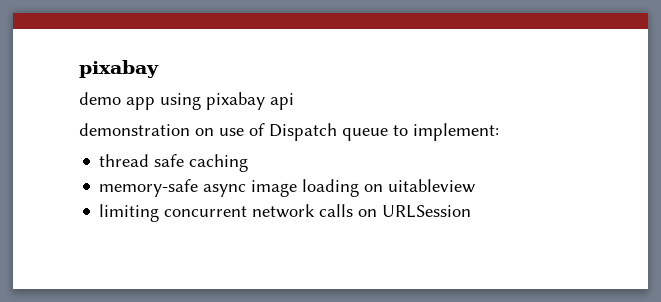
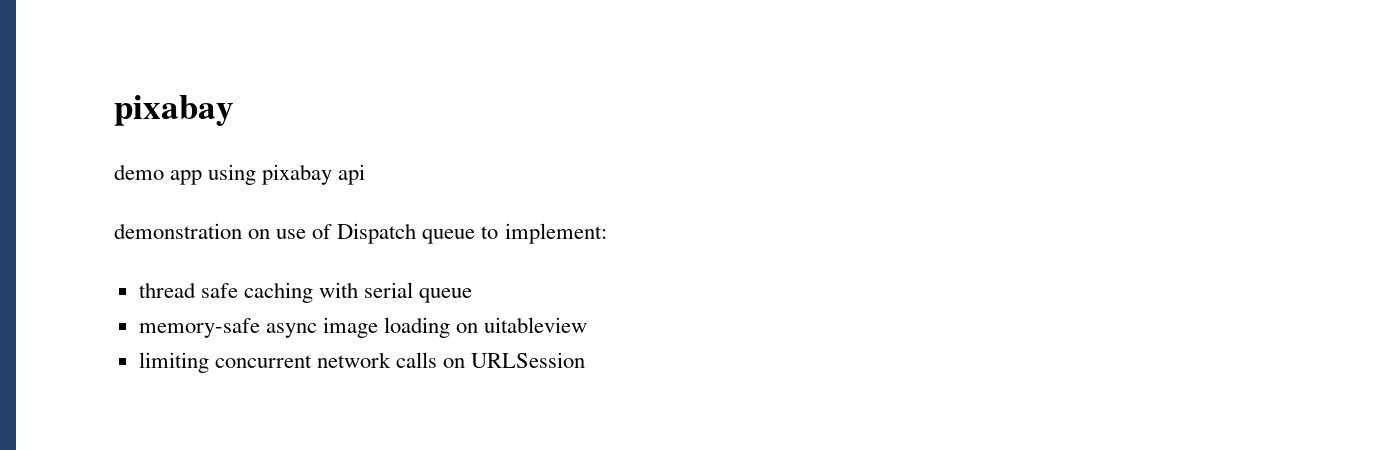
- thread safe caching
+ thread safe caching with serial queue

